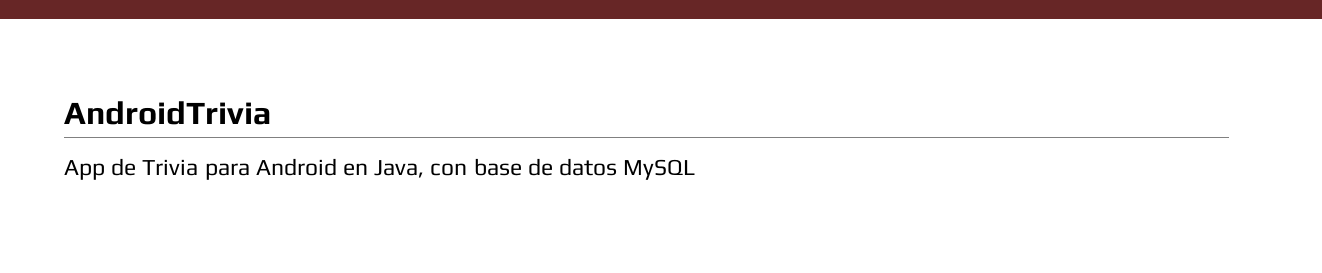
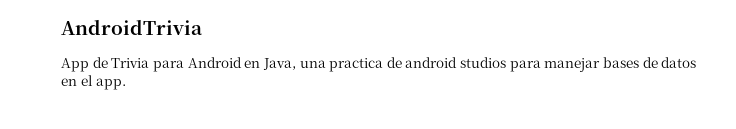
- App de Trivia para Android en Java, con base de datos MySQL
+ App de Trivia para Android en Java, una practica de android studios para manejar bases de datos en el app.

